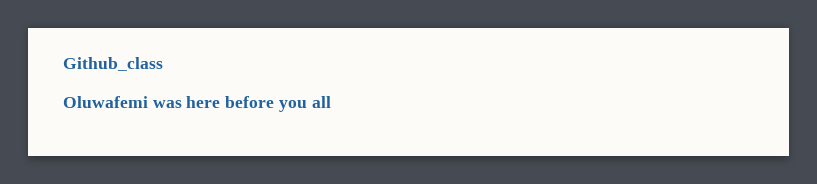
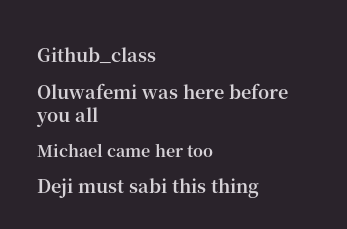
+ Michael came her too
+ Deji must sabi this thing

